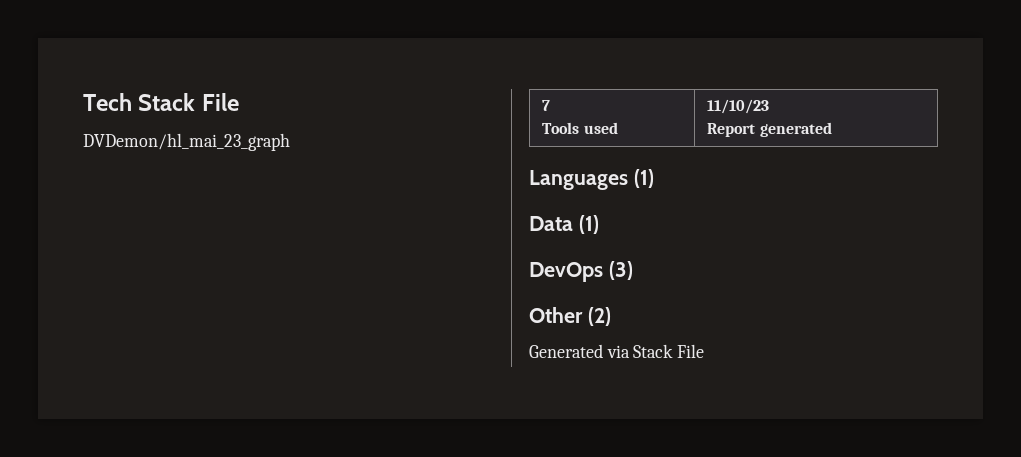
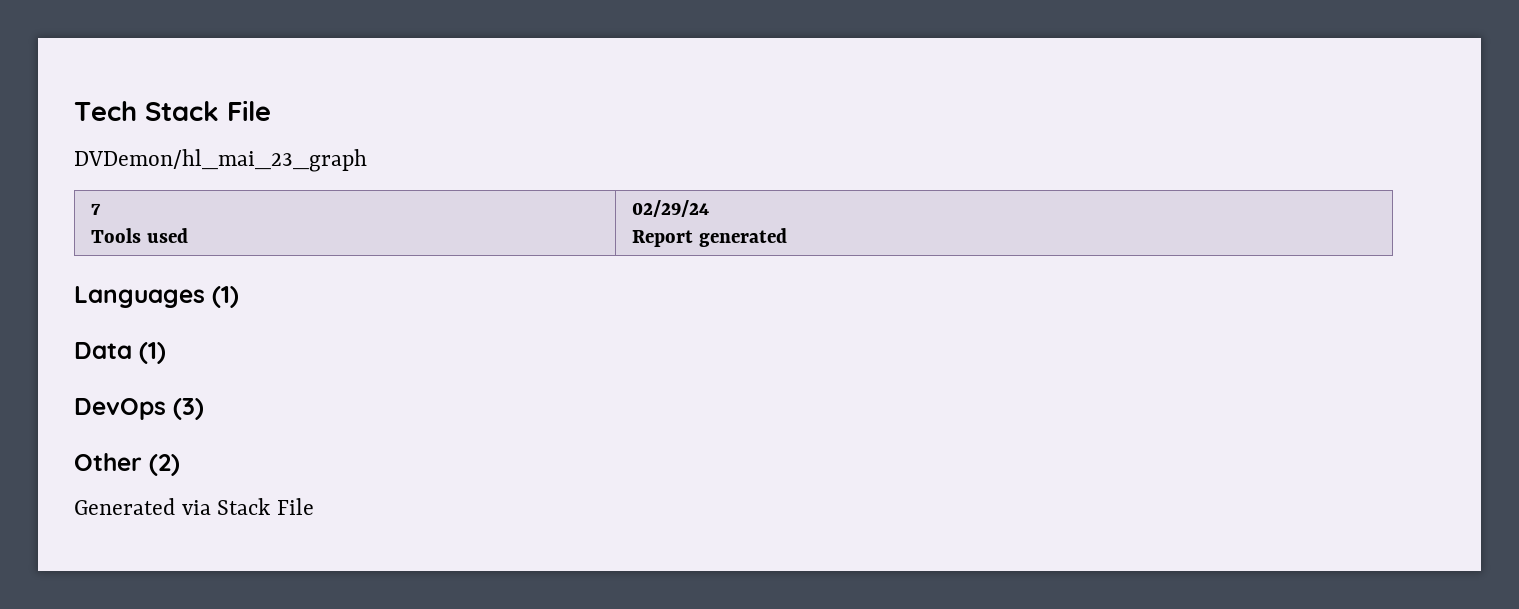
  7
- Tools used | 11/10/23
+ Tools used | 02/29/24

